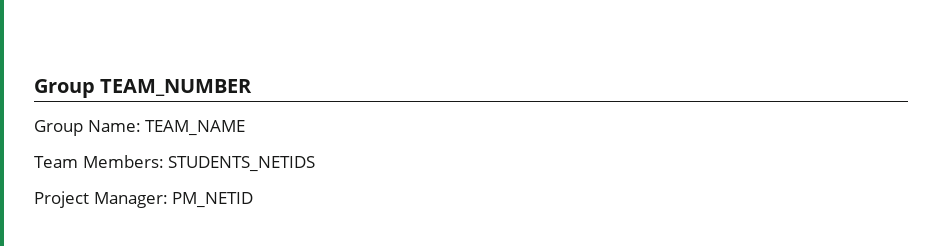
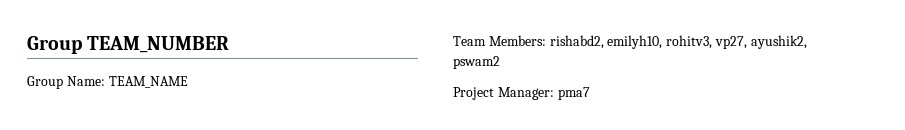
- Team Members: STUDENTS_NETIDS
+ Team Members: rishabd2, emilyh10, rohitv3, vp27, ayushik2, pswam2
- Project Manager: PM_NETID
+ Project Manager: pma7

